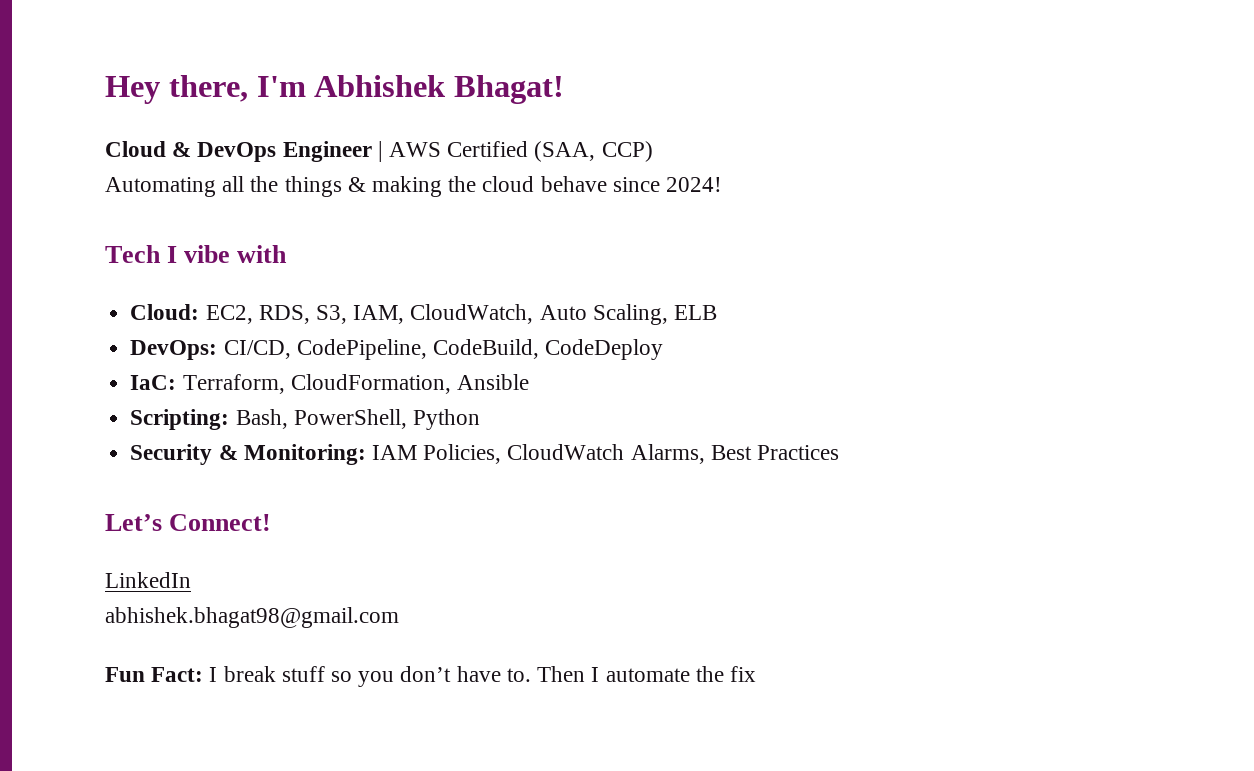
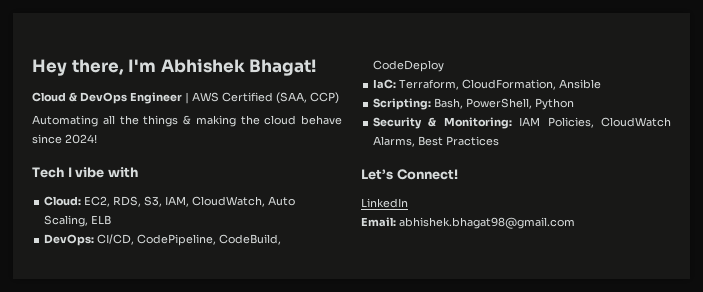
- abhishek.bhagat98@gmail.com
+ Email: abhishek.bhagat98@gmail.com
- Fun Fact: I break stuff so you don’t have to. Then I automate the fix

